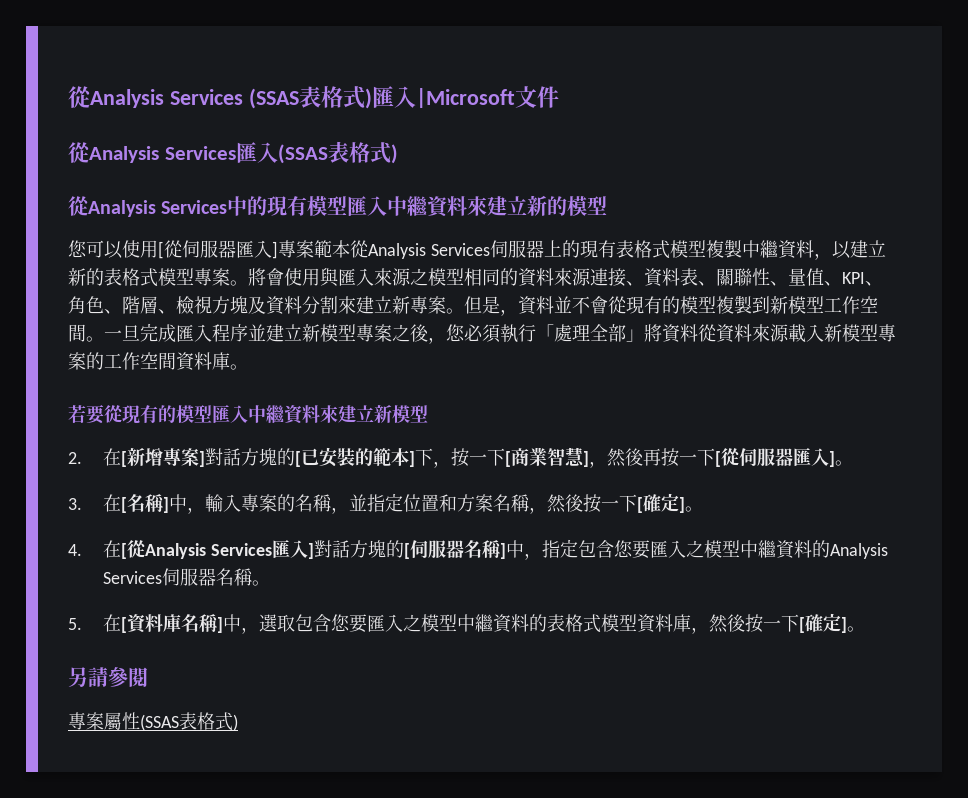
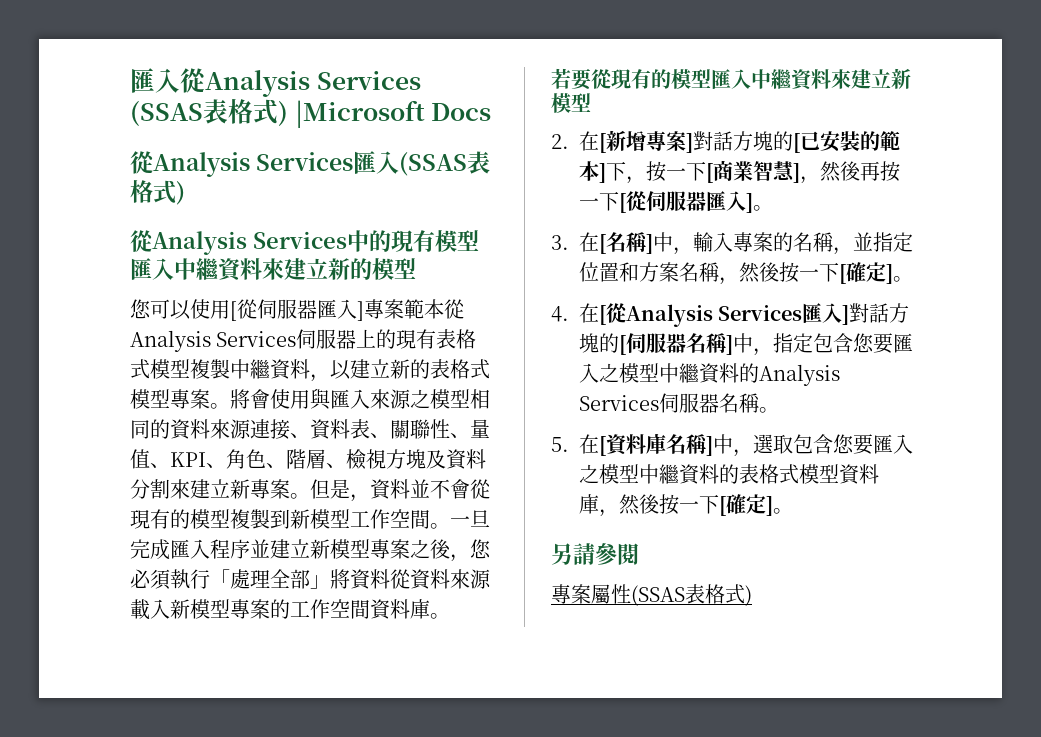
- 從Analysis Services (SSAS表格式)匯入|Microsoft文件
+ 匯入從Analysis Services (SSAS表格式) |Microsoft Docs

